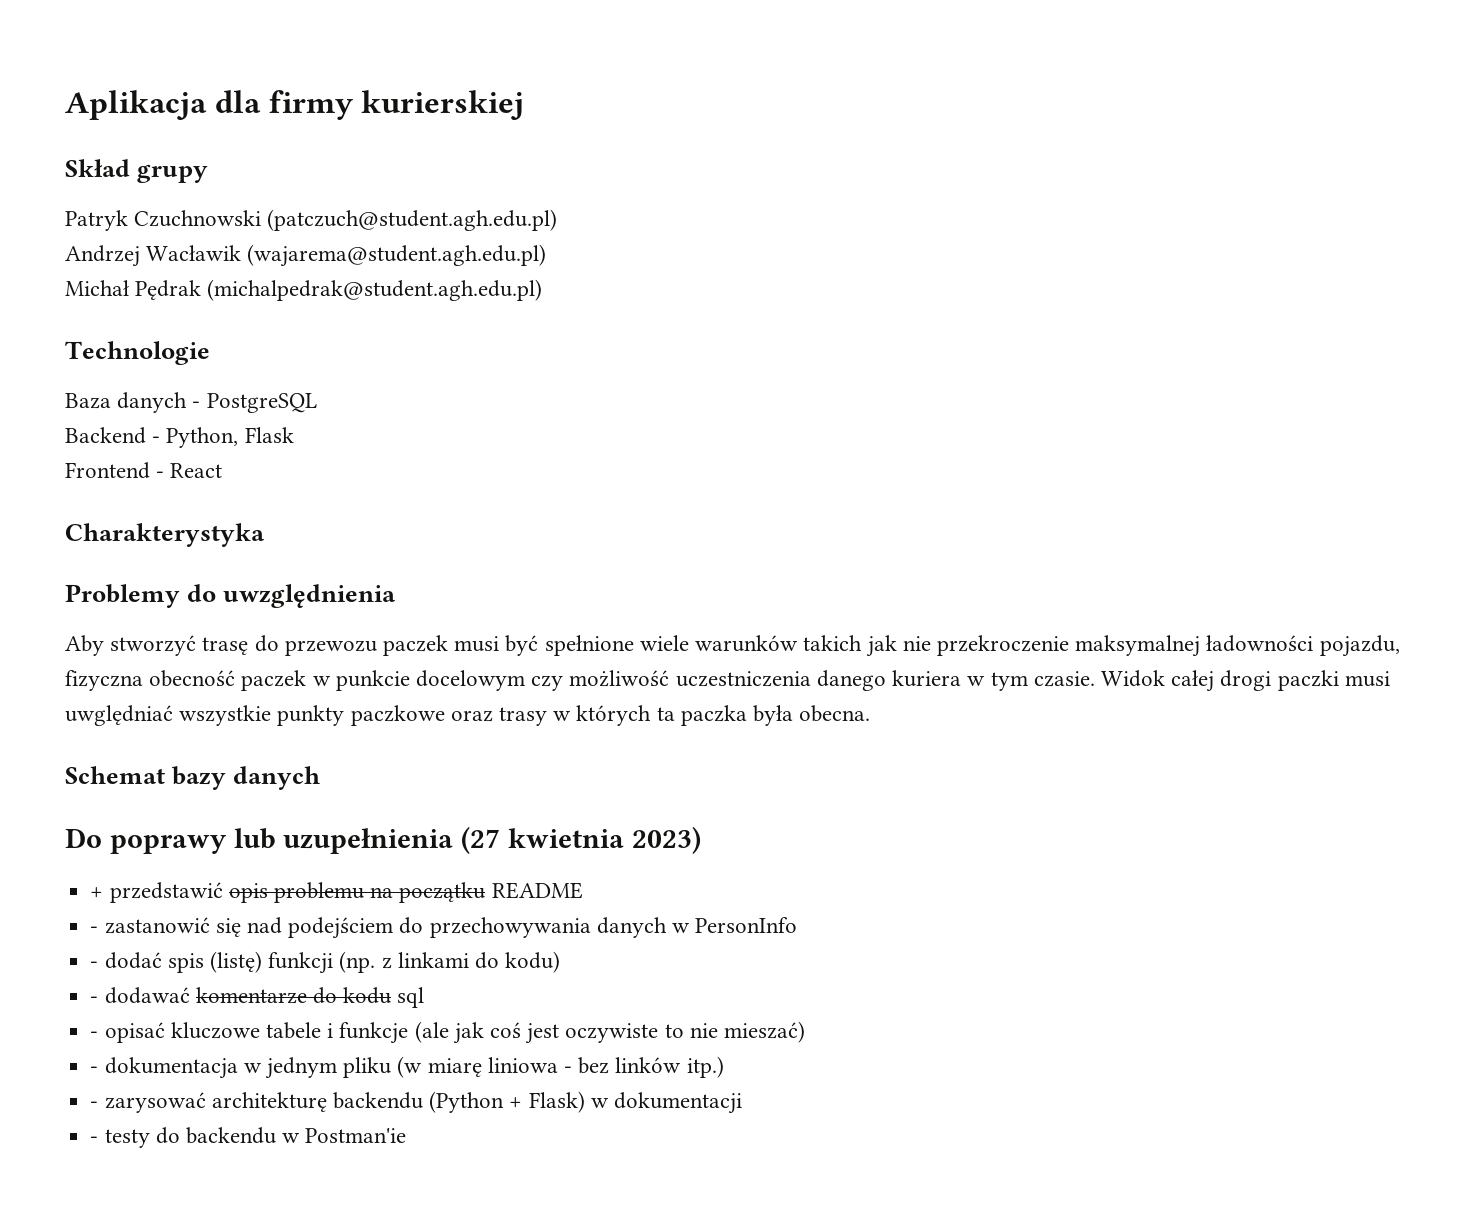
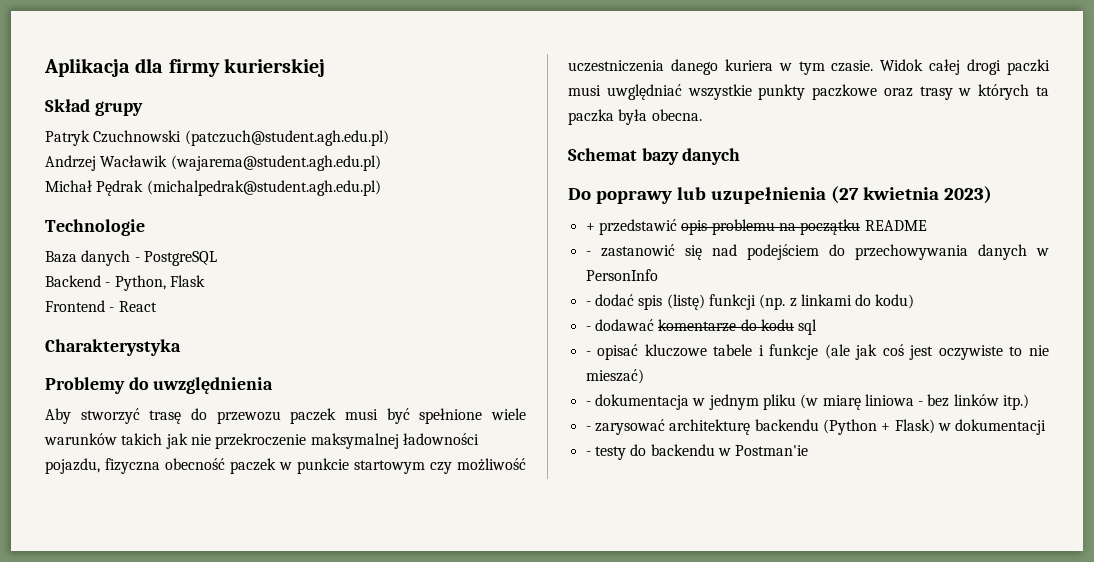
- Aby stworzyć trasę do przewozu paczek musi być spełnione wiele warunków takich jak nie przekroczenie maksymalnej ładowności pojazdu, fizyczna obecność paczek w punkcie docelowym czy możliwość uczestniczenia danego kuriera w tym czasie.
+ Aby stworzyć trasę do przewozu paczek musi być spełnione wiele warunków takich jak nie przekroczenie maksymalnej ładowności pojazdu, fizyczna obecność paczek w punkcie startowym czy możliwość uczestniczenia danego kuriera w tym czasie.

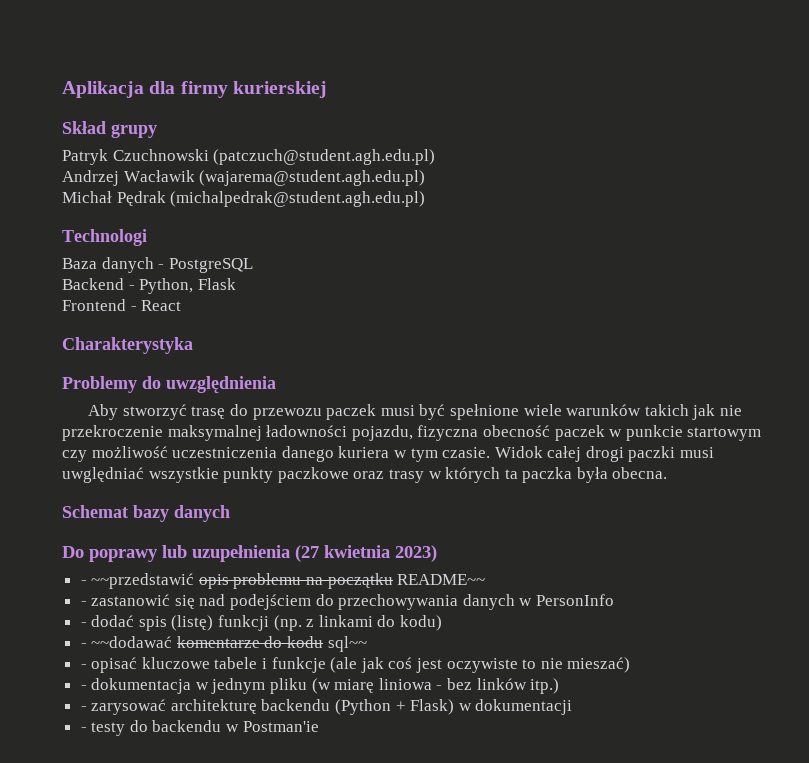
- Technologie
+ Technologi
- + przedstawić opis problemu na początku README
+ - ~~przedstawić opis problemu na początku README~~
- - dodawać komentarze do kodu sql
+ - ~~dodawać komentarze do kodu sql~~

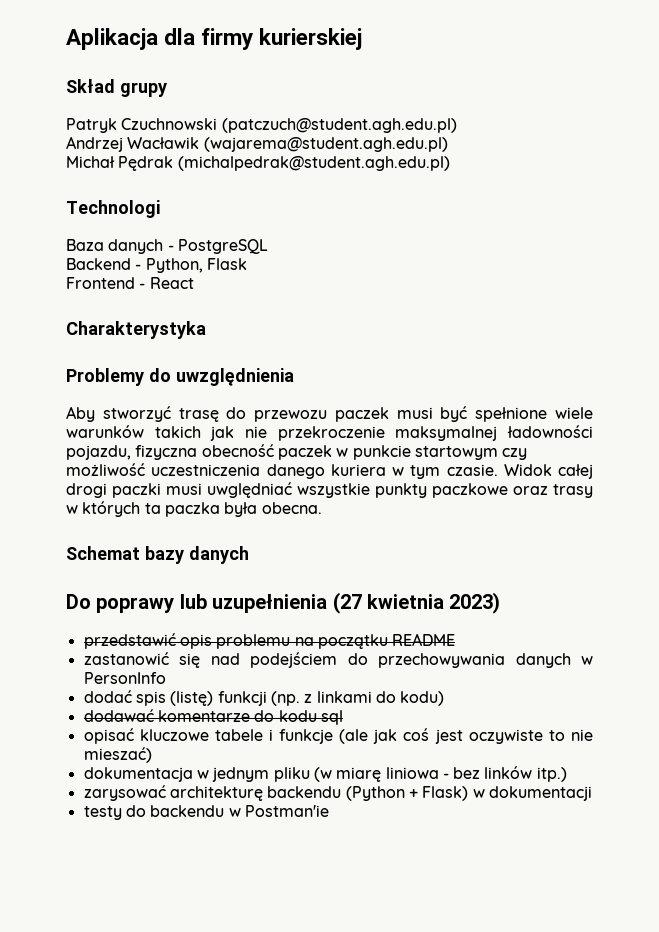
- - ~~przedstawić opis problemu na początku README~~
- - zastanowić się nad podejściem do przechowywania danych w PersonInfo
+ przedstawić opis problemu na początku README
+ zastanowić się nad podejściem do przechowywania danych w PersonInfo
- - dodać spis (listę) funkcji (np. z linkami do kodu)
+ dodać spis (listę) funkcji (np. z linkami do kodu)
- - ~~dodawać komentarze do kodu sql~~
- - opisać kluczowe tabele i funkcje (ale jak coś jest oczywiste to nie mieszać)
+ dodawać komentarze do kodu sql
+ opisać kluczowe tabele i funkcje (ale jak coś jest oczywiste to nie mieszać)
- - dokumentacja w jednym pliku (w miarę liniowa - bez linków itp.)
+ dokumentacja w jednym pliku (w miarę liniowa - bez linków itp.)
- - zarysować architekturę backendu (Python + Flask) w dokumentacji
+ zarysować architekturę backendu (Python + Flask) w dokumentacji
- - testy do backendu w Postman'ie
+ testy do backendu w Postman'ie

